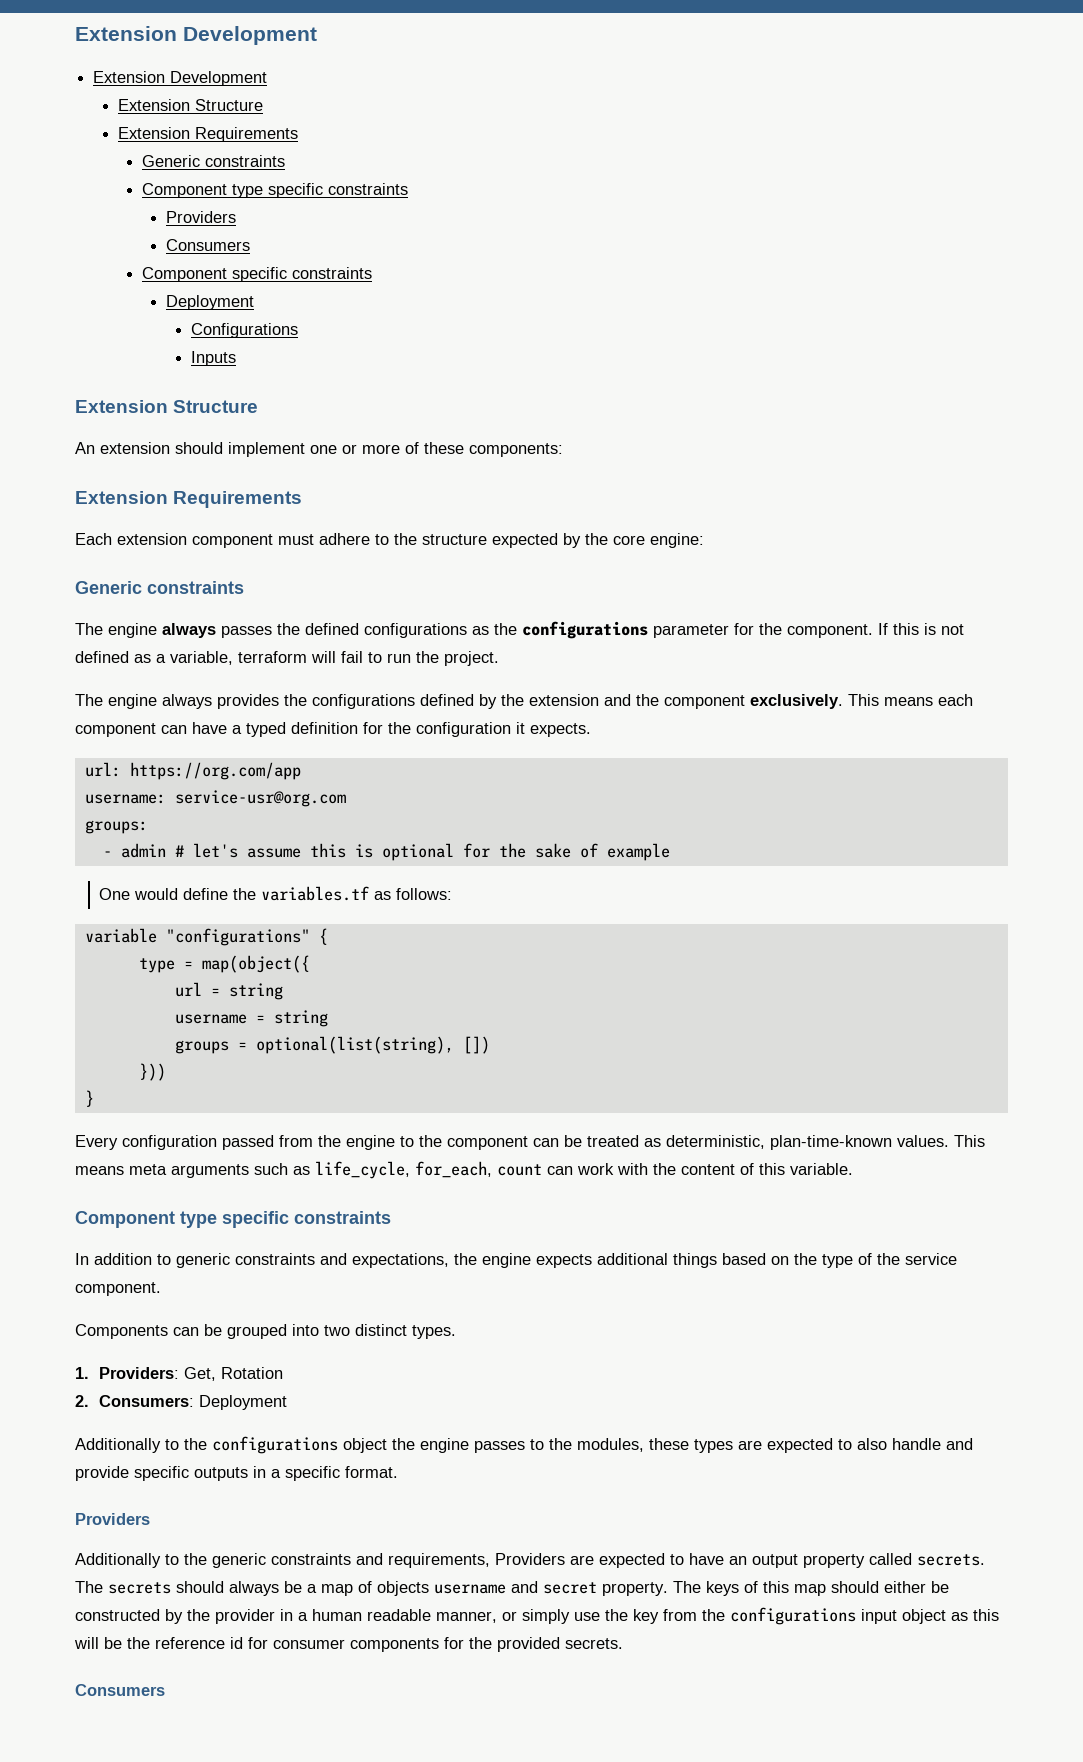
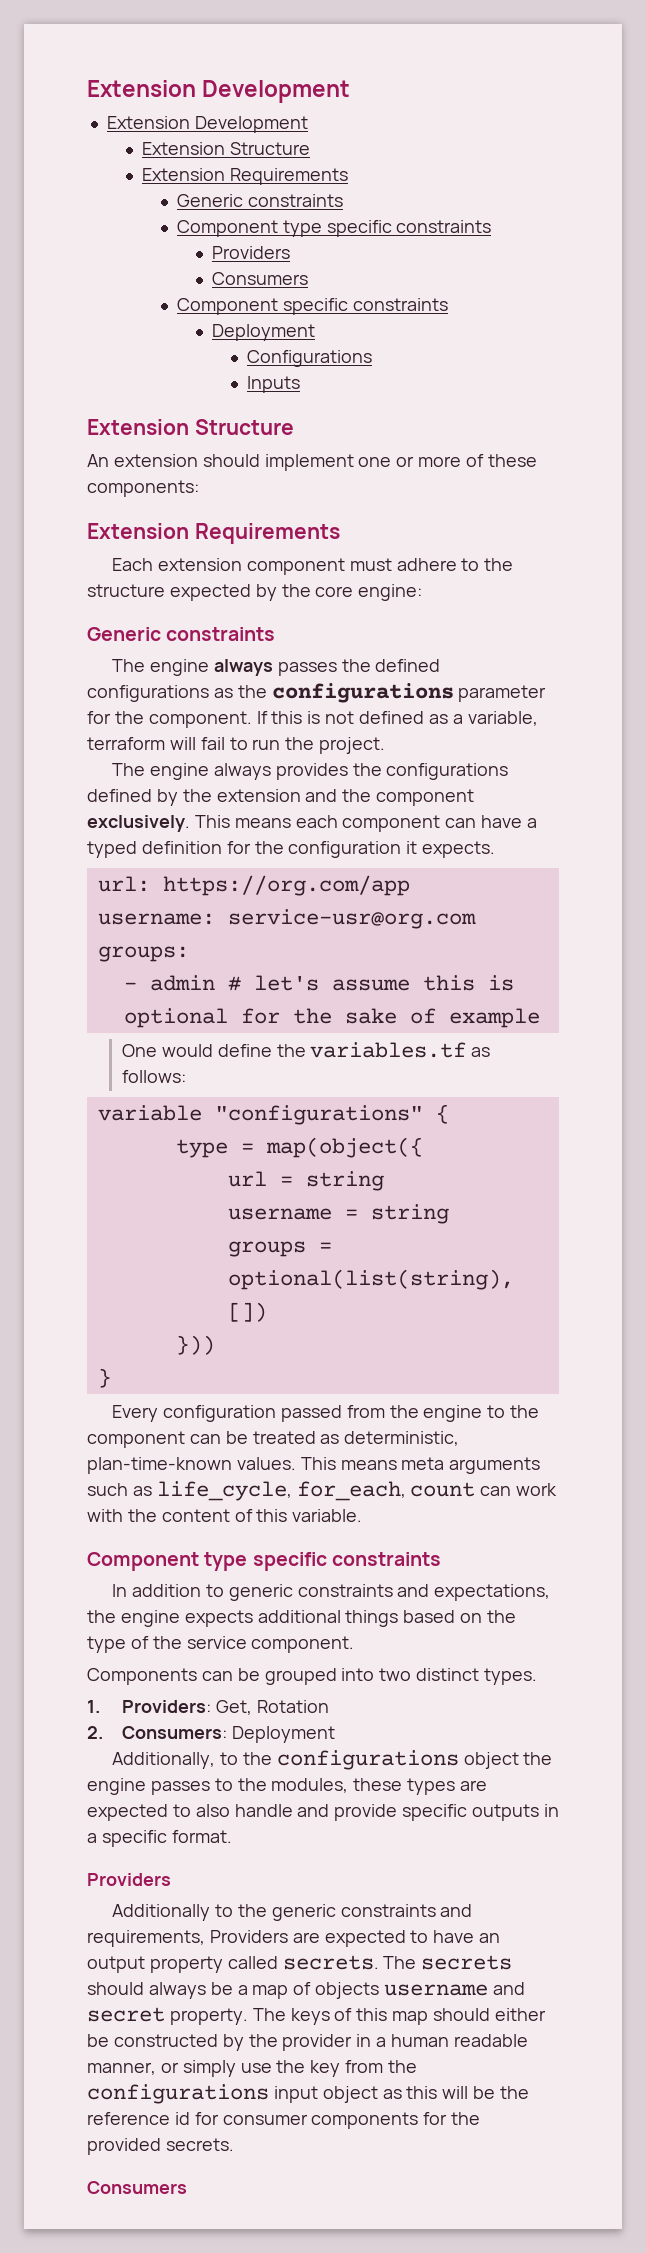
- Additionally to the configurations object the engine passes to the modules, these types are expected to also handle and provide specific outputs in a specific format.
+ Additionally, to the configurations object the engine passes to the modules, these types are expected to also handle and provide specific outputs in a specific format.

